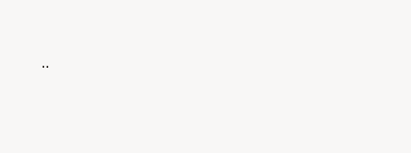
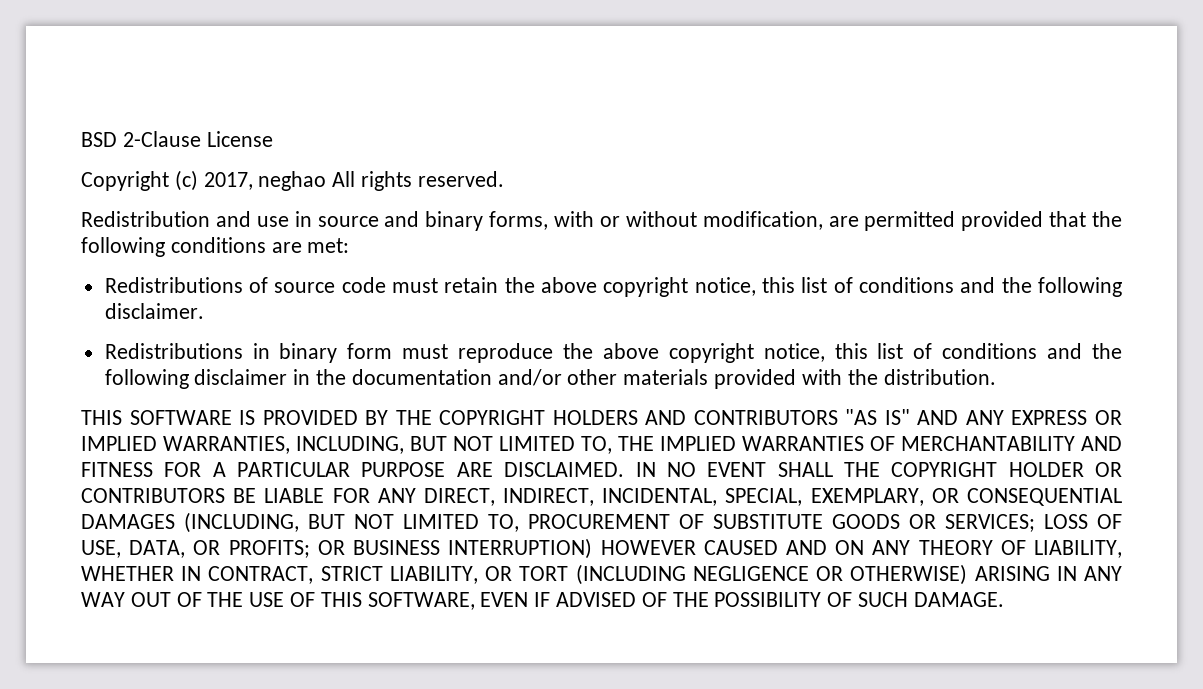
- ..
+ BSD 2-Clause License
+ Copyright (c) 2017, neghao All rights reserved.
+ Redistribution and use in source and binary forms, with or without modification, are permitted provided that the following conditions are met:
+ Redistributions of source code must retain the above copyright notice, this list of conditions and the following disclaimer.
+ Redistributions in binary form must reproduce the above copyright notice, this list of conditions and the following disclaimer in the documentation and/or other materials provided with the distribution.
+ THIS SOFTWARE IS PROVIDED BY THE COPYRIGHT HOLDERS AND CONTRIBUTORS "AS IS" AND ANY EXPRESS OR IMPLIED WARRANTIES, INCLUDING, BUT NOT LIMITED TO, THE IMPLIED WARRANTIES OF MERCHANTABILITY AND FITNESS FOR A PARTICULAR PURPOSE ARE DISCLAIMED. IN NO EVENT SHALL THE COPYRIGHT HOLDER OR CONTRIBUTORS BE LIABLE FOR ANY DIRECT, INDIRECT, INCIDENTAL, SPECIAL, EXEMPLARY, OR CONSEQUENTIAL DAMAGES (INCLUDING, BUT NOT LIMITED TO, PROCUREMENT OF SUBSTITUTE GOODS OR SERVICES; LOSS OF USE, DATA, OR PROFITS; OR BUSINESS INTERRUPTION) HOWEVER CAUSED AND ON ANY THEORY OF LIABILITY, WHETHER IN CONTRACT, STRICT LIABILITY, OR TORT (INCLUDING NEGLIGENCE OR OTHERWISE) ARISING IN ANY WAY OUT OF THE USE OF THIS SOFTWARE, EVEN IF ADVISED OF THE POSSIBILITY OF SUCH DAMAGE.

